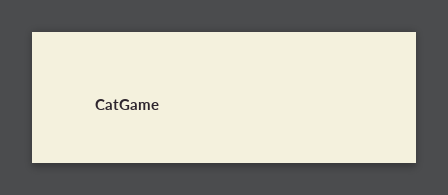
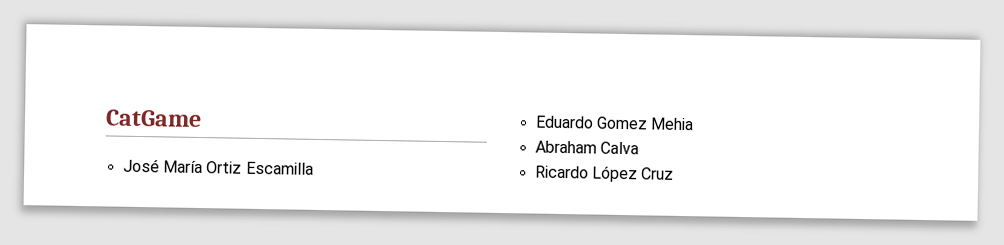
+ José María Ortiz Escamilla
+ Eduardo Gomez Mehia
+ Abraham Calva
+ Ricardo López Cruz

